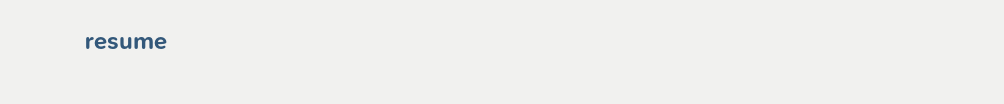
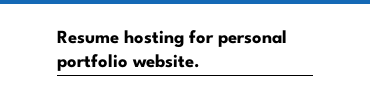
- resume
+ Resume hosting for personal portfolio website.

